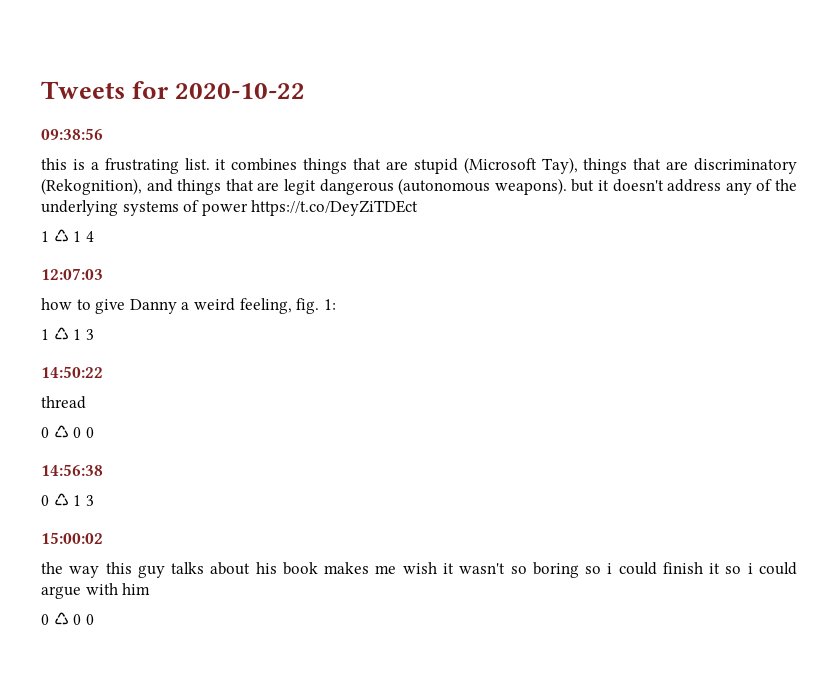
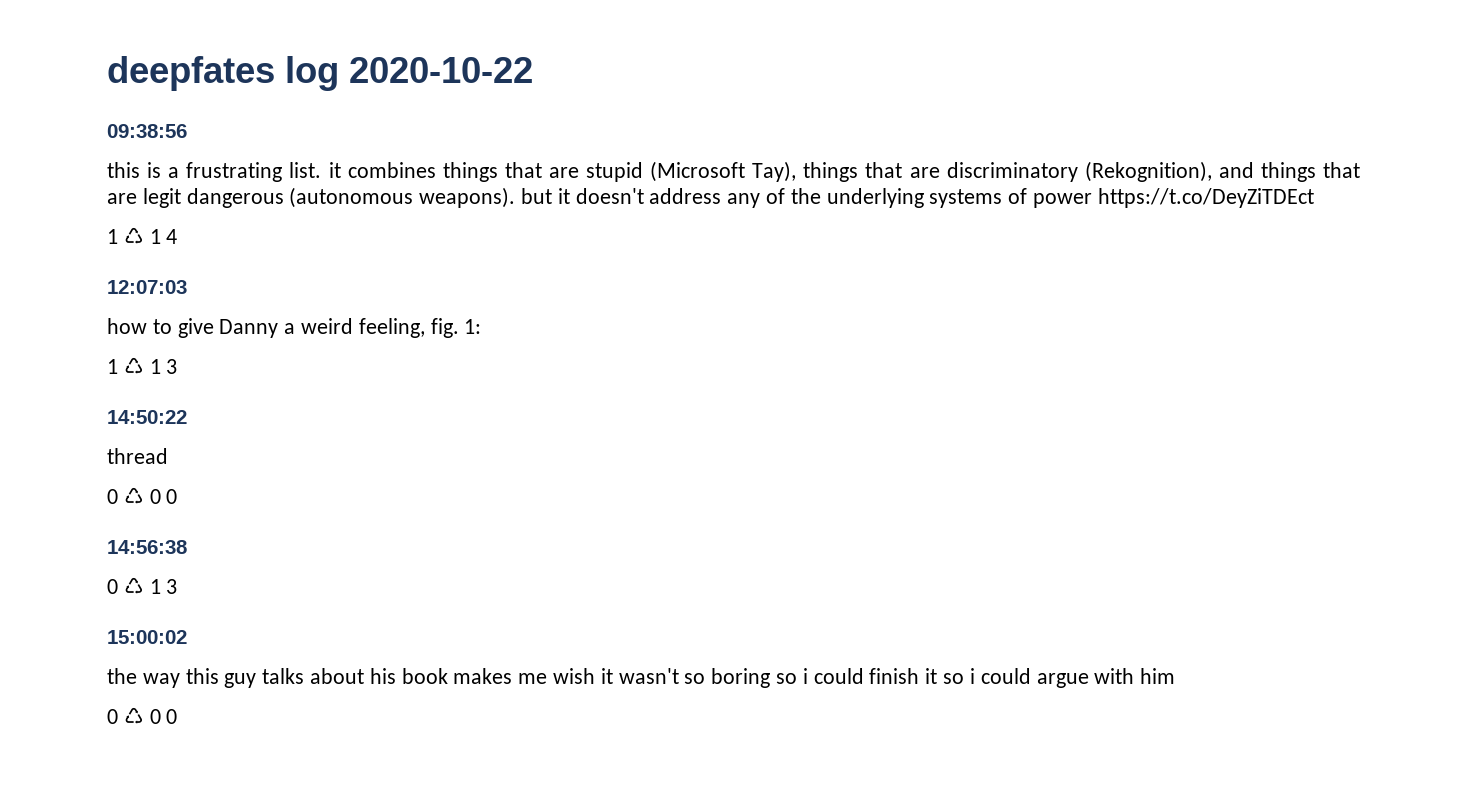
- Tweets for 2020-10-22
+ deepfates log 2020-10-22

